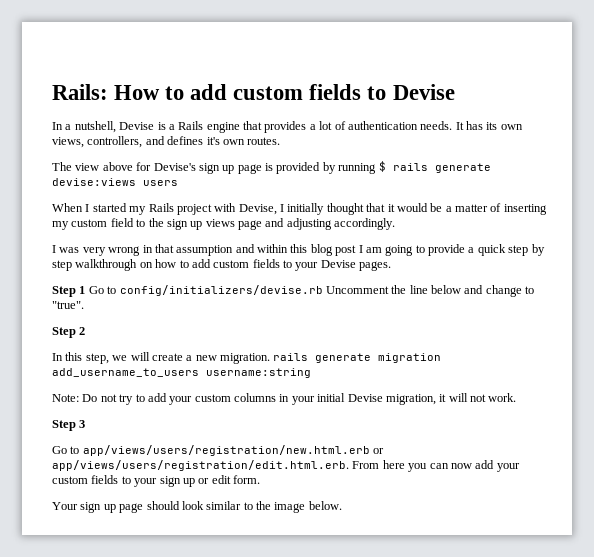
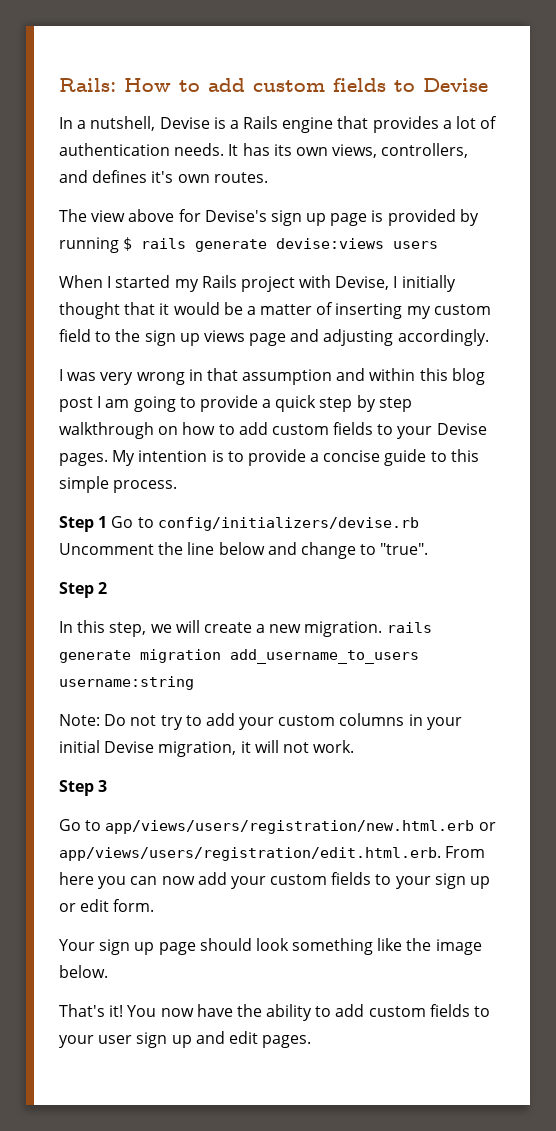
+ My intention is to provide a concise guide to this simple process.
- Your sign up page should look similar to the image below.
+ Your sign up page should look something like the image below.
+ That's it! You now have the ability to add custom fields to your user sign up and edit pages.

